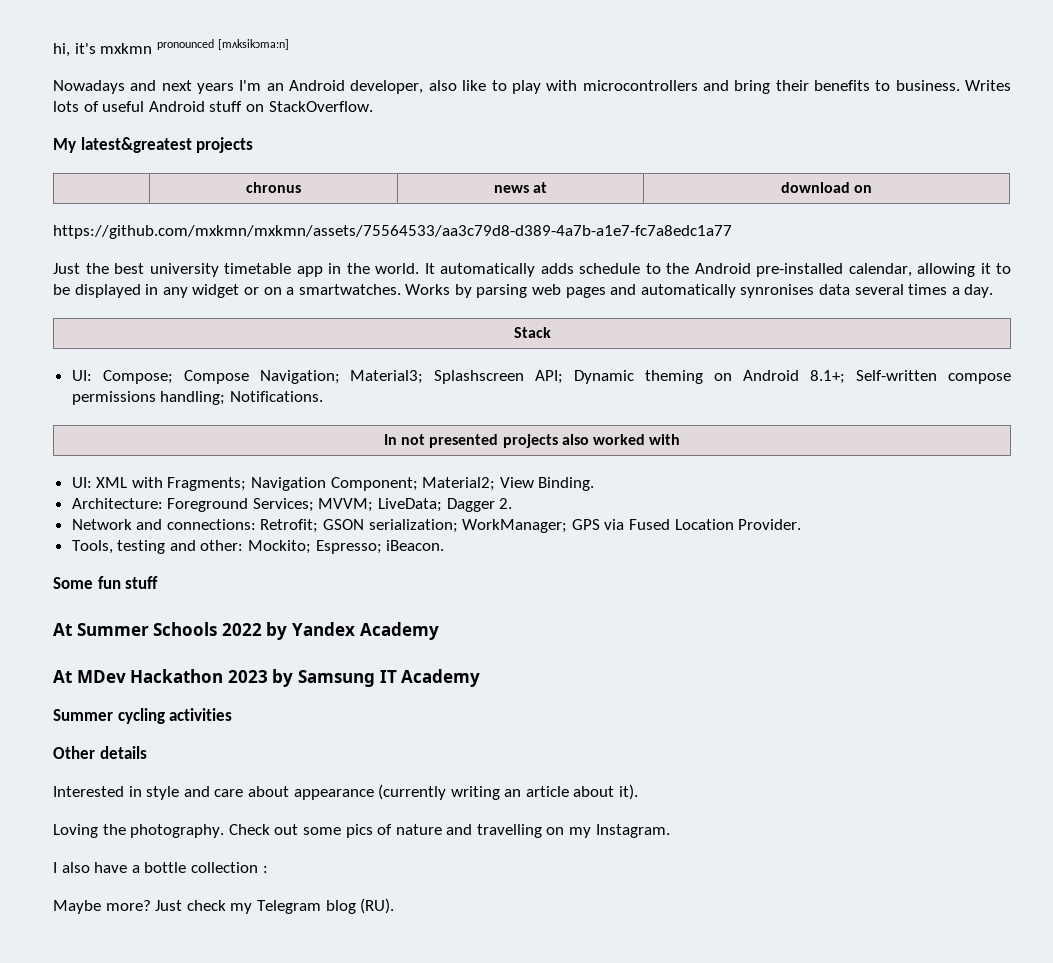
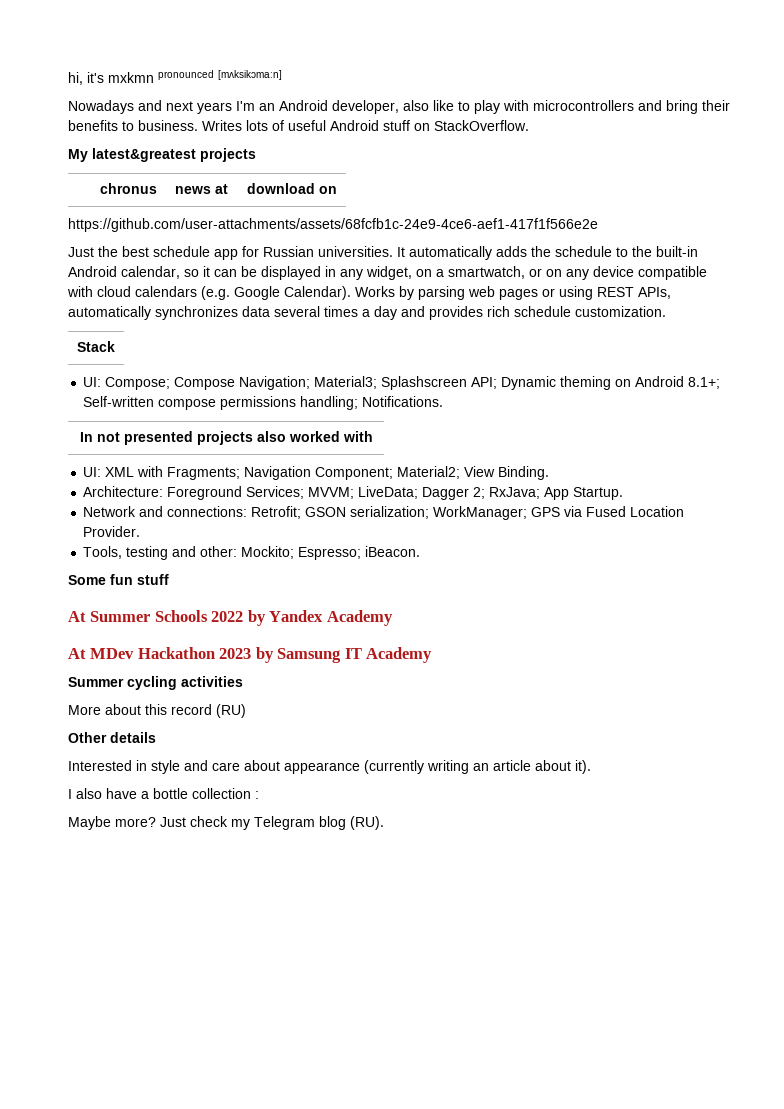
- https://github.com/mxkmn/mxkmn/assets/75564533/aa3c79d8-d389-4a7b-a1e7-fc7a8edc1a77
+ https://github.com/user-attachments/assets/68fcfb1c-24e9-4ce6-aef1-417f1f566e2e
- Just the best university timetable app in the world.
+ Just the best schedule app for Russian universities.
- It automatically adds schedule to the Android pre-installed calendar, allowing it to be displayed in any widget or on a smartwatches.
+ It automatically adds the schedule to the built-in Android calendar, so it can be displayed in any widget, on a smartwatch, or on any device compatible with cloud calendars (e.g. Google Calendar).
- Works by parsing web pages and automatically synronises data several times a day.
+ Works by parsing web pages or using REST APIs, automatically synchronizes data several times a day and provides rich schedule customization.
- Architecture: Foreground Services; MVVM; LiveData; Dagger 2.
+ Architecture: Foreground Services; MVVM; LiveData; Dagger 2; RxJava; App Startup.
+ More about this record (RU)
- Loving the photography. Check out some pics of nature and travelling on my Instagram.

